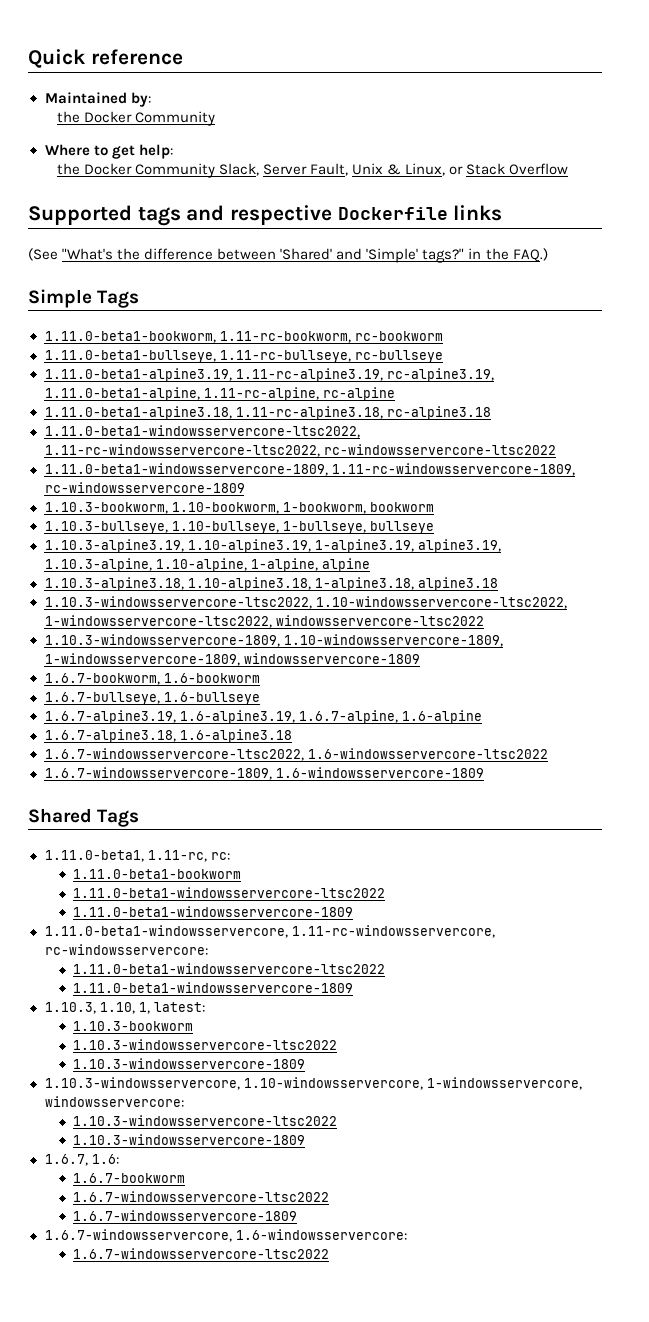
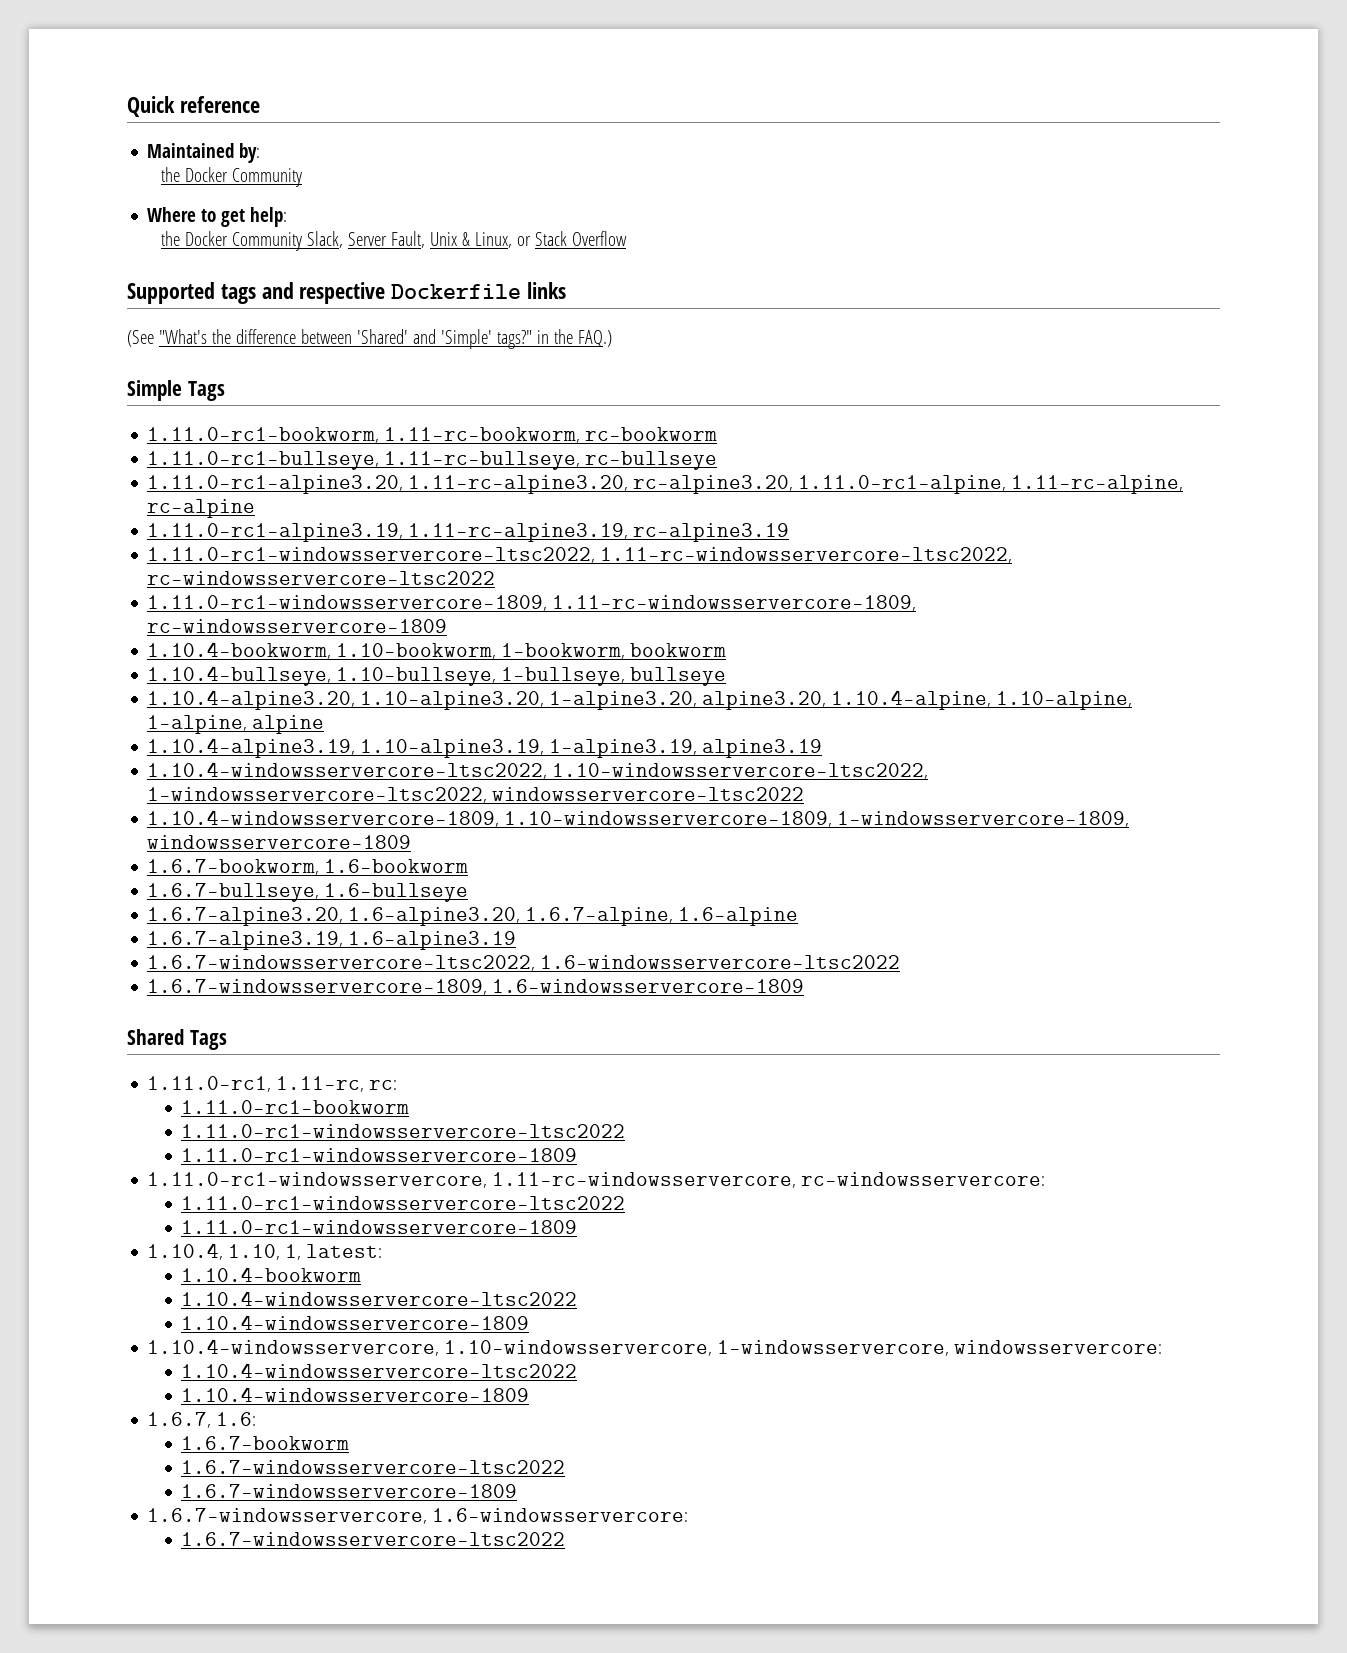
- 1.11.0-beta1-bookworm, 1.11-rc-bookworm, rc-bookworm
+ 1.11.0-rc1-bookworm, 1.11-rc-bookworm, rc-bookworm
- 1.11.0-beta1-bullseye, 1.11-rc-bullseye, rc-bullseye
+ 1.11.0-rc1-bullseye, 1.11-rc-bullseye, rc-bullseye
- 1.11.0-beta1-alpine3.19, 1.11-rc-alpine3.19, rc-alpine3.19, 1.11.0-beta1-alpine, 1.11-rc-alpine, rc-alpine
- 1.11.0-beta1-alpine3.18, 1.11-rc-alpine3.18, rc-alpine3.18
- 1.11.0-beta1-windowsservercore-ltsc2022, 1.11-rc-windowsservercore-ltsc2022, rc-windowsservercore-ltsc2022
+ 1.11.0-rc1-alpine3.20, 1.11-rc-alpine3.20, rc-alpine3.20, 1.11.0-rc1-alpine, 1.11-rc-alpine, rc-alpine
+ 1.11.0-rc1-alpine3.19, 1.11-rc-alpine3.19, rc-alpine3.19
+ 1.11.0-rc1-windowsservercore-ltsc2022, 1.11-rc-windowsservercore-ltsc2022, rc-windowsservercore-ltsc2022
- 1.11.0-beta1-windowsservercore-1809, 1.11-rc-windowsservercore-1809, rc-windowsservercore-1809
+ 1.11.0-rc1-windowsservercore-1809, 1.11-rc-windowsservercore-1809, rc-windowsservercore-1809
- 1.10.3-bookworm, 1.10-bookworm, 1-bookworm, bookworm
+ 1.10.4-bookworm, 1.10-bookworm, 1-bookworm, bookworm
- 1.10.3-bullseye, 1.10-bullseye, 1-bullseye, bullseye
+ 1.10.4-bullseye, 1.10-bullseye, 1-bullseye, bullseye
- 1.10.3-alpine3.19, 1.10-alpine3.19, 1-alpine3.19, alpine3.19, 1.10.3-alpine, 1.10-alpine, 1-alpine, alpine
- 1.10.3-alpine3.18, 1.10-alpine3.18, 1-alpine3.18, alpine3.18
- 1.10.3-windowsservercore-ltsc2022, 1.10-windowsservercore-ltsc2022, 1-windowsservercore-ltsc2022, windowsservercore-ltsc2022
+ 1.10.4-alpine3.20, 1.10-alpine3.20, 1-alpine3.20, alpine3.20, 1.10.4-alpine, 1.10-alpine, 1-alpine, alpine
+ 1.10.4-alpine3.19, 1.10-alpine3.19, 1-alpine3.19, alpine3.19
+ 1.10.4-windowsservercore-ltsc2022, 1.10-windowsservercore-ltsc2022, 1-windowsservercore-ltsc2022, windowsservercore-ltsc2022
- 1.10.3-windowsservercore-1809, 1.10-windowsservercore-1809, 1-windowsservercore-1809, windowsservercore-1809
+ 1.10.4-windowsservercore-1809, 1.10-windowsservercore-1809, 1-windowsservercore-1809, windowsservercore-1809
- 1.6.7-alpine3.19, 1.6-alpine3.19, 1.6.7-alpine, 1.6-alpine
+ 1.6.7-alpine3.20, 1.6-alpine3.20, 1.6.7-alpine, 1.6-alpine
- 1.6.7-alpine3.18, 1.6-alpine3.18
+ 1.6.7-alpine3.19, 1.6-alpine3.19
- 1.11.0-beta1, 1.11-rc, rc:
+ 1.11.0-rc1, 1.11-rc, rc:
- 1.11.0-beta1-bookworm
- 1.11.0-beta1-windowsservercore-ltsc2022
- 1.11.0-beta1-windowsservercore-1809
- 1.11.0-beta1-windowsservercore, 1.11-rc-windowsservercore, rc-windowsservercore:
- 1.11.0-beta1-windowsservercore-ltsc2022
- 1.11.0-beta1-windowsservercore-1809
- 1.10.3, 1.10, 1, latest:
+ 1.11.0-rc1-bookworm
+ 1.11.0-rc1-windowsservercore-ltsc2022
+ 1.11.0-rc1-windowsservercore-1809
+ 1.11.0-rc1-windowsservercore, 1.11-rc-windowsservercore, rc-windowsservercore:
+ 1.11.0-rc1-windowsservercore-ltsc2022
+ 1.11.0-rc1-windowsservercore-1809
+ 1.10.4, 1.10, 1, latest:
- 1.10.3-bookworm
- 1.10.3-windowsservercore-ltsc2022
- 1.10.3-windowsservercore-1809
- 1.10.3-windowsservercore, 1.10-windowsservercore, 1-windowsservercore, windowsservercore:
- 1.10.3-windowsservercore-ltsc2022
- 1.10.3-windowsservercore-1809
+ 1.10.4-bookworm
+ 1.10.4-windowsservercore-ltsc2022
+ 1.10.4-windowsservercore-1809
+ 1.10.4-windowsservercore, 1.10-windowsservercore, 1-windowsservercore, windowsservercore:
+ 1.10.4-windowsservercore-ltsc2022
+ 1.10.4-windowsservercore-1809

